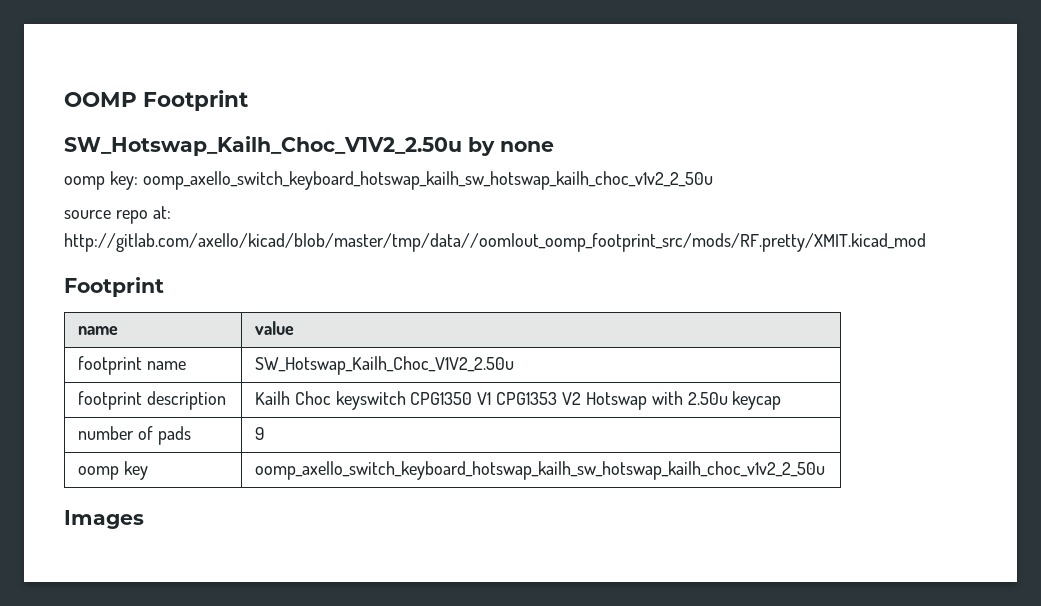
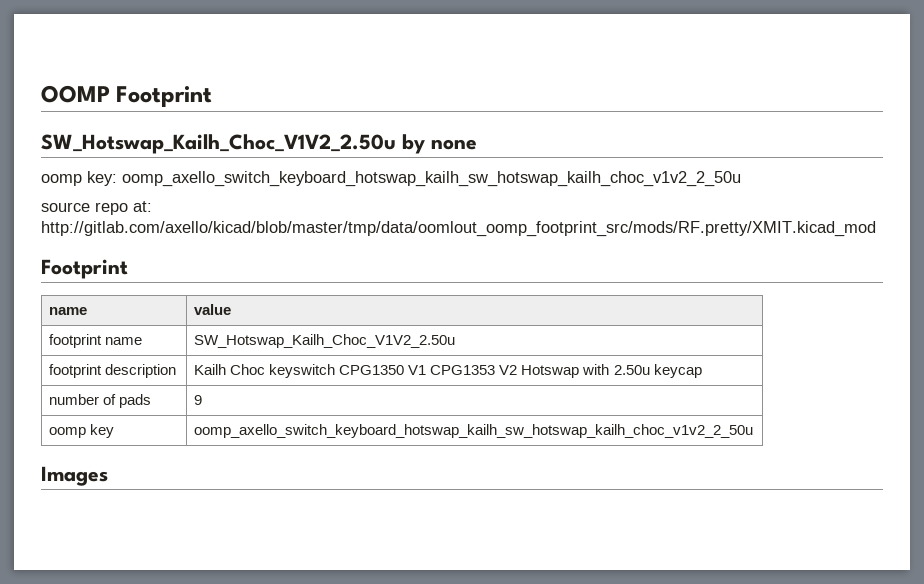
- source repo at: http://gitlab.com/axello/kicad/blob/master/tmp/data//oomlout_oomp_footprint_src/mods/RF.pretty/XMIT.kicad_mod
+ source repo at: http://gitlab.com/axello/kicad/blob/master/tmp/data/oomlout_oomp_footprint_src/mods/RF.pretty/XMIT.kicad_mod

